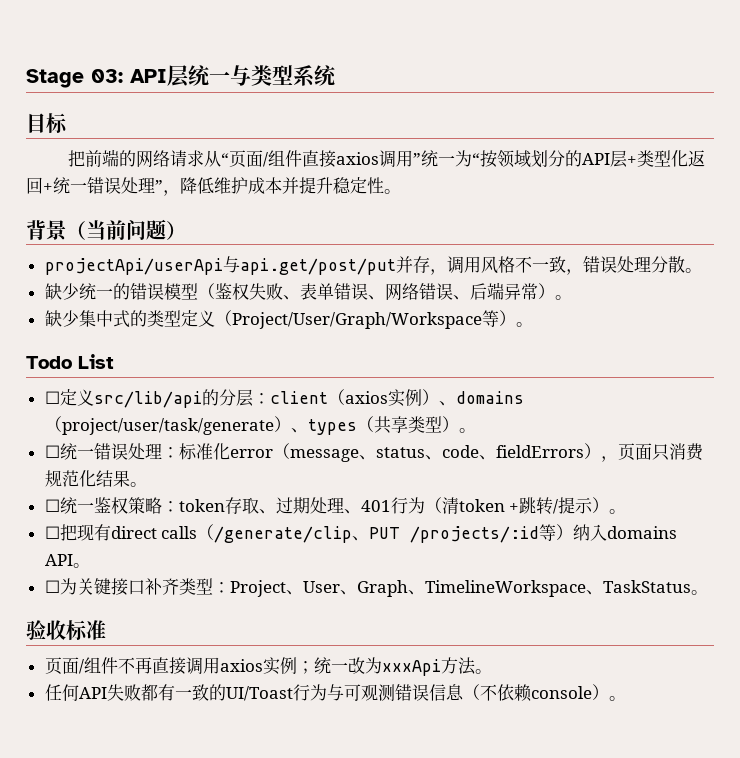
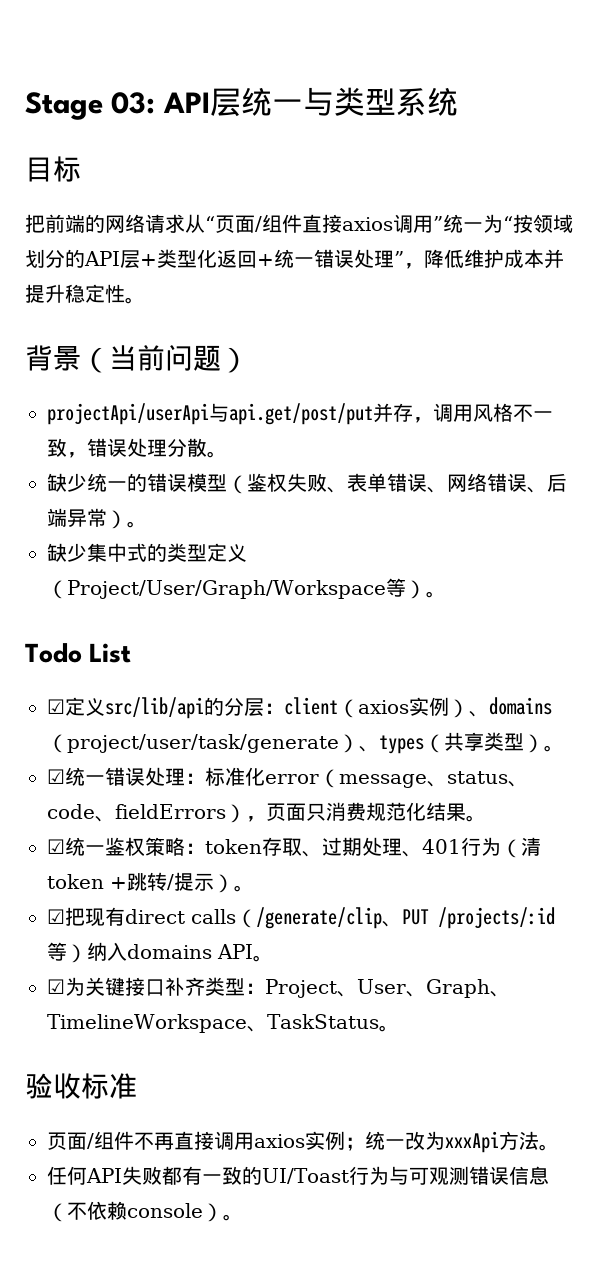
- ☐定义src/lib/api的分层：client（axios实例）、domains（project/user/task/generate）、types（共享类型）。
+ ☑定义src/lib/api的分层：client（axios实例）、domains（project/user/task/generate）、types（共享类型）。
- ☐统一错误处理：标准化error（message、status、code、fieldErrors），页面只消费规范化结果。
+ ☑统一错误处理：标准化error（message、status、code、fieldErrors），页面只消费规范化结果。
- ☐统一鉴权策略：token存取、过期处理、401行为（清token +跳转/提示）。
+ ☑统一鉴权策略：token存取、过期处理、401行为（清token +跳转/提示）。
- ☐把现有direct calls（/generate/clip、PUT /projects/:id等）纳入domains API。
+ ☑把现有direct calls（/generate/clip、PUT /projects/:id等）纳入domains API。
- ☐为关键接口补齐类型：Project、User、Graph、TimelineWorkspace、TaskStatus。
+ ☑为关键接口补齐类型：Project、User、Graph、TimelineWorkspace、TaskStatus。

